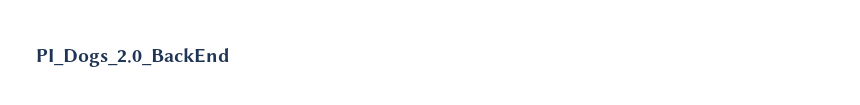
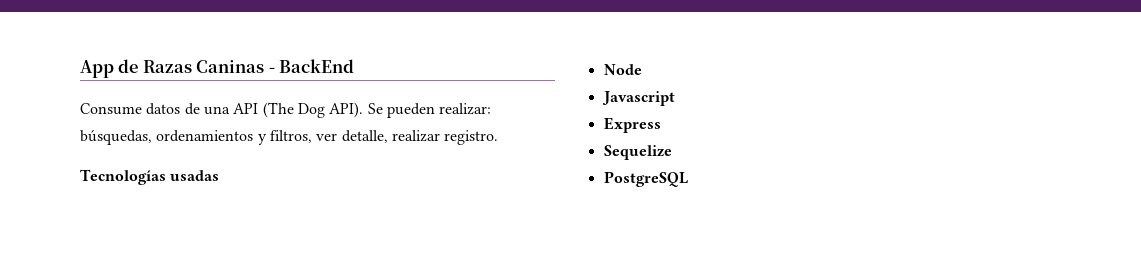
- PI_Dogs_2.0_BackEnd
+ App de Razas Caninas - BackEnd
+ Consume datos de una API (The Dog API). Se pueden realizar: búsquedas, ordenamientos y filtros, ver detalle, realizar registro.
+ Tecnologías usadas
+ Node
+ Javascript
+ Express
+ Sequelize
+ PostgreSQL

